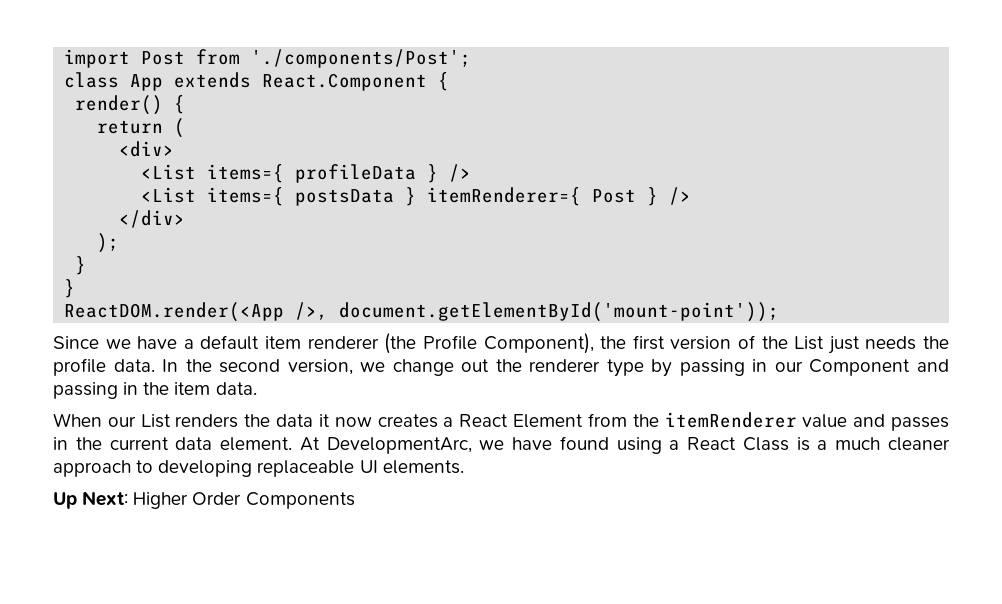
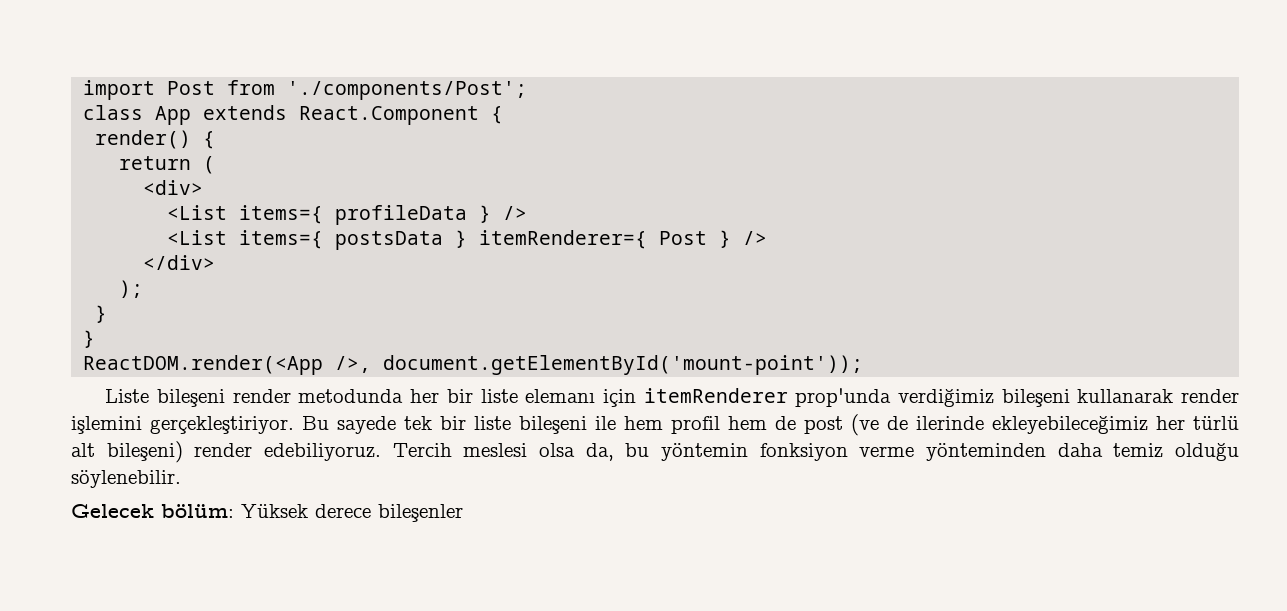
- Since we have a default item renderer (the Profile Component), the first version of the List just needs the profile data. In the second version, we change out the renderer type by passing in our Component and passing in the item data.
- When our List renders the data it now creates a React Element from the itemRenderer value and passes in the current data element. At DevelopmentArc, we have found using a React Class is a much cleaner approach to developing replaceable UI elements.
- Up Next: Higher Order Components
+ Liste bileşeni render metodunda her bir liste elemanı için itemRenderer prop'unda verdiğimiz bileşeni kullanarak render işlemini gerçekleştiriyor. Bu sayede tek bir liste bileşeni ile hem profil hem de post (ve de ilerinde ekleyebileceğimiz her türlü alt bileşeni) render edebiliyoruz. Tercih meslesi olsa da, bu yöntemin fonksiyon verme yönteminden daha temiz olduğu söylenebilir.
+ Gelecek bölüm: Yüksek derece bileşenler

